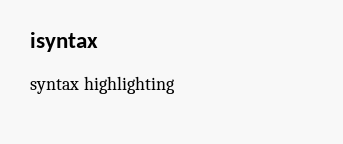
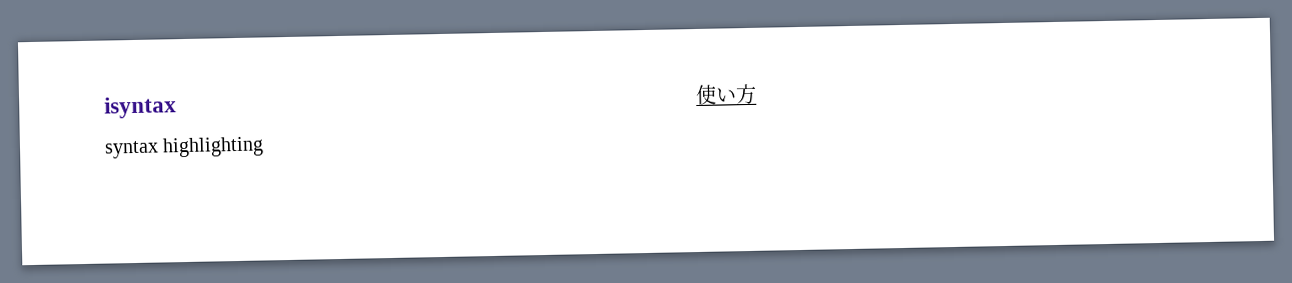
+ 使い方

